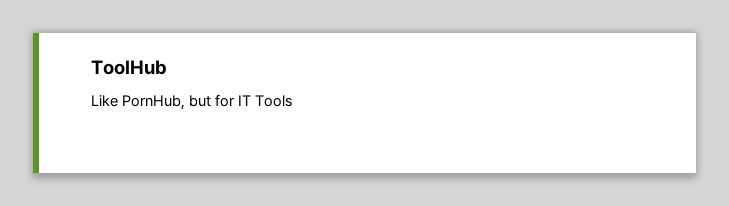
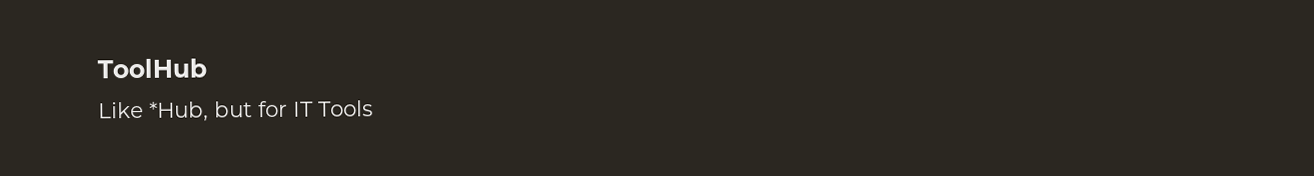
- Like PornHub, but for IT Tools
+ Like *Hub, but for IT Tools

